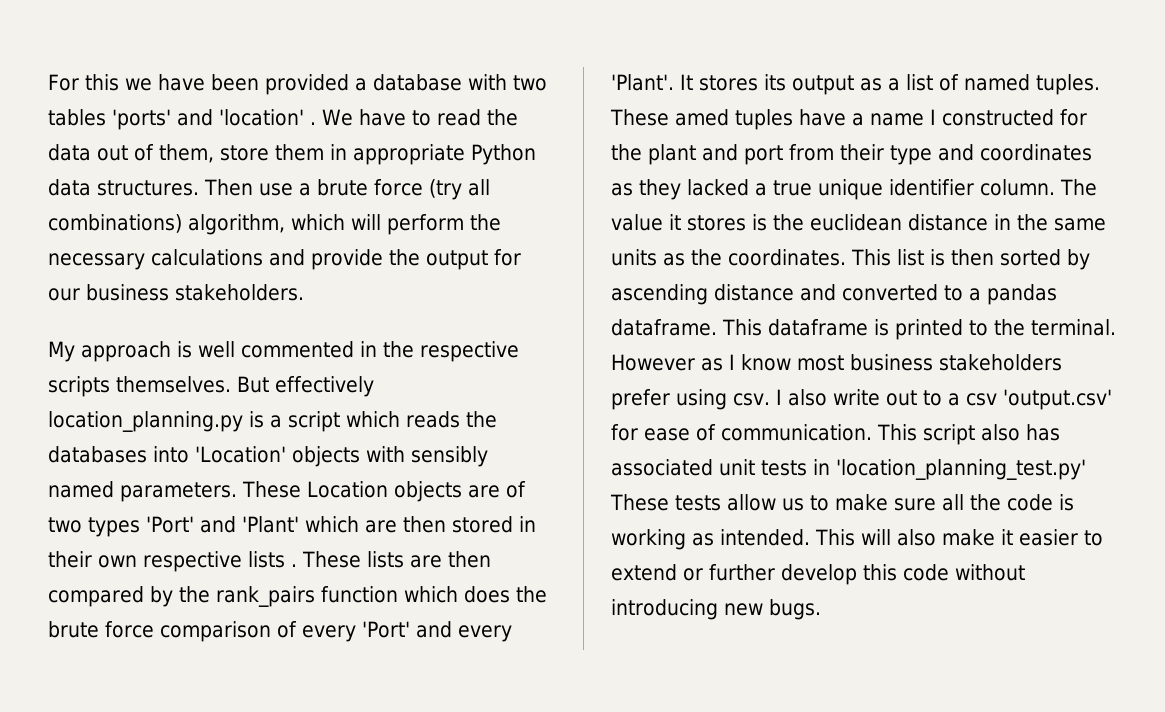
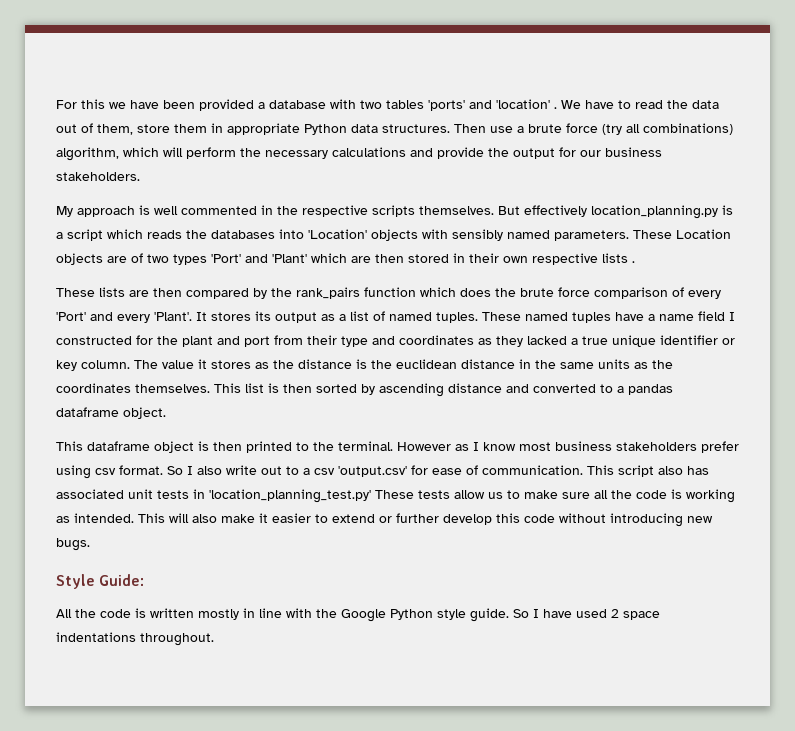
- These Location objects are of two types 'Port' and 'Plant' which are then stored in their own respective lists . These lists are then compared by the rank_pairs function which does the brute force comparison of every 'Port' and every 'Plant'.
+ These Location objects are of two types 'Port' and 'Plant' which are then stored in their own respective lists .
+ These lists are then compared by the rank_pairs function which does the brute force comparison of every 'Port' and every 'Plant'.
- These amed tuples have a name I constructed for the plant and port from their type and coordinates as they lacked a true unique identifier column.
+ These named tuples have a name field I constructed for the plant and port from their type and coordinates as they lacked a true unique identifier or key column.
- The value it stores is the euclidean distance in the same units as the coordinates.
+ The value it stores as the distance is the euclidean distance in the same units as the coordinates themselves.
- This list is then sorted by ascending distance and converted to a pandas dataframe. This dataframe is printed to the terminal.
+ This list is then sorted by ascending distance and converted to a pandas dataframe object.
+ This dataframe object is then printed to the terminal.
- However as I know most business stakeholders prefer using csv. I also write out to a csv 'output.csv' for ease of communication.
+ However as I know most business stakeholders prefer using csv format. So I also write out to a csv 'output.csv' for ease of communication.
+ Style Guide:
+ All the code is written mostly in line with the Google Python style guide. So I have used 2 space indentations throughout.

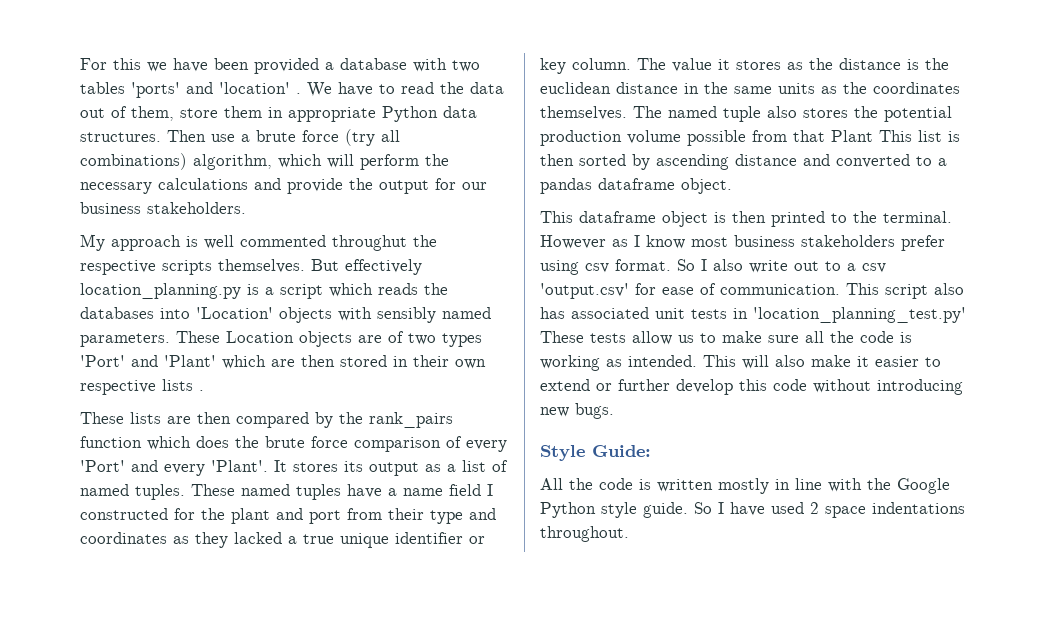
- My approach is well commented in the respective scripts themselves.
+ My approach is well commented throughut the respective scripts themselves.
- This list is then sorted by ascending distance and converted to a pandas dataframe object.
+ The named tuple also stores the potential production volume possible from that Plant This list is then sorted by ascending distance and converted to a pandas dataframe object.

